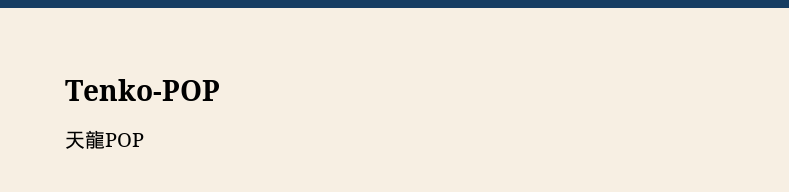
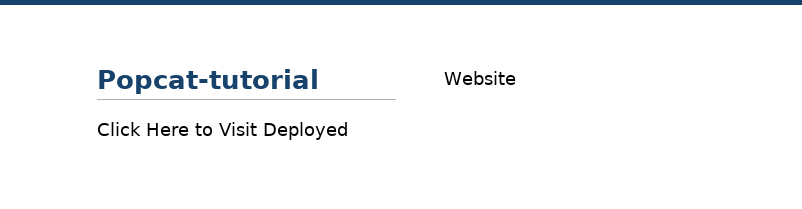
- Tenko-POP
- 天龍POP
+ Popcat-tutorial
+ Click Here to Visit Deployed Website

